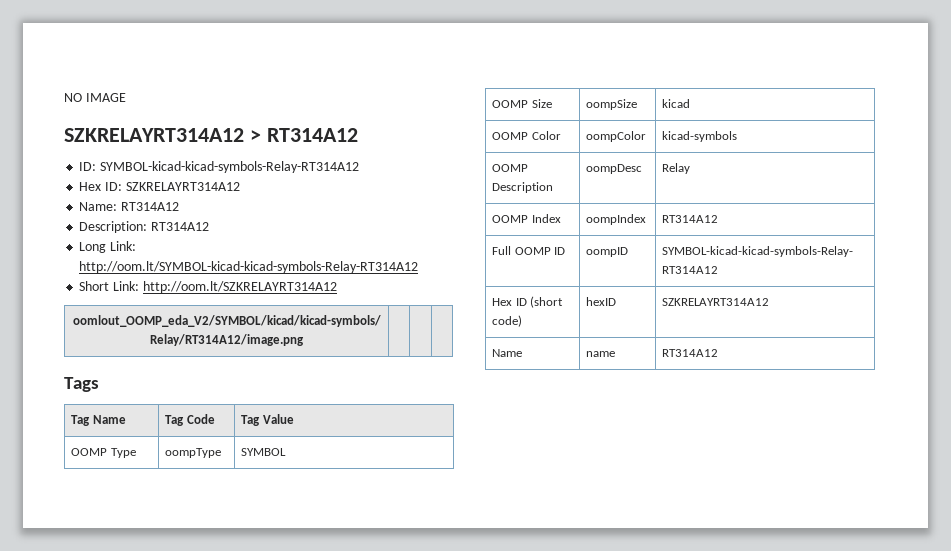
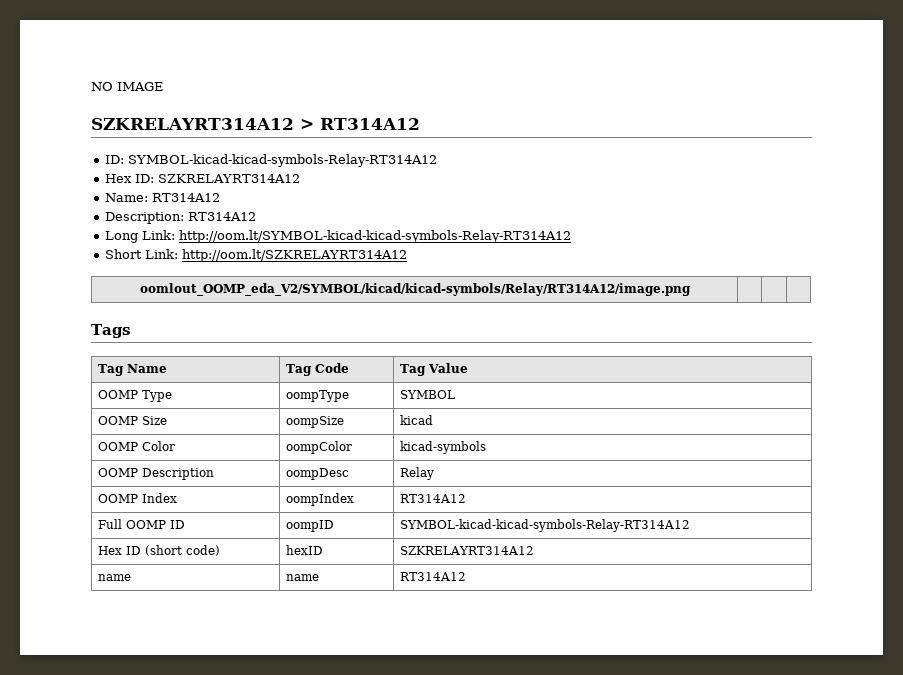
- Name | name | RT314A12
+ name | name | RT314A12

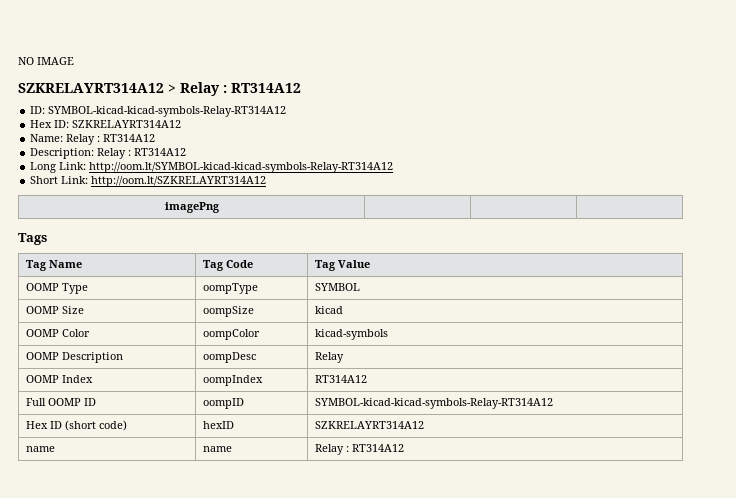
- SZKRELAYRT314A12 > RT314A12
+ SZKRELAYRT314A12 > Relay : RT314A12
- Name: RT314A12
+ Name: Relay : RT314A12
- Description: RT314A12
+ Description: Relay : RT314A12
- oomlout_OOMP_eda_V2/SYMBOL/kicad/kicad-symbols/Relay/RT314A12/image.png | | |
+ imagePng | | |
- name | name | RT314A12
+ name | name | Relay : RT314A12

